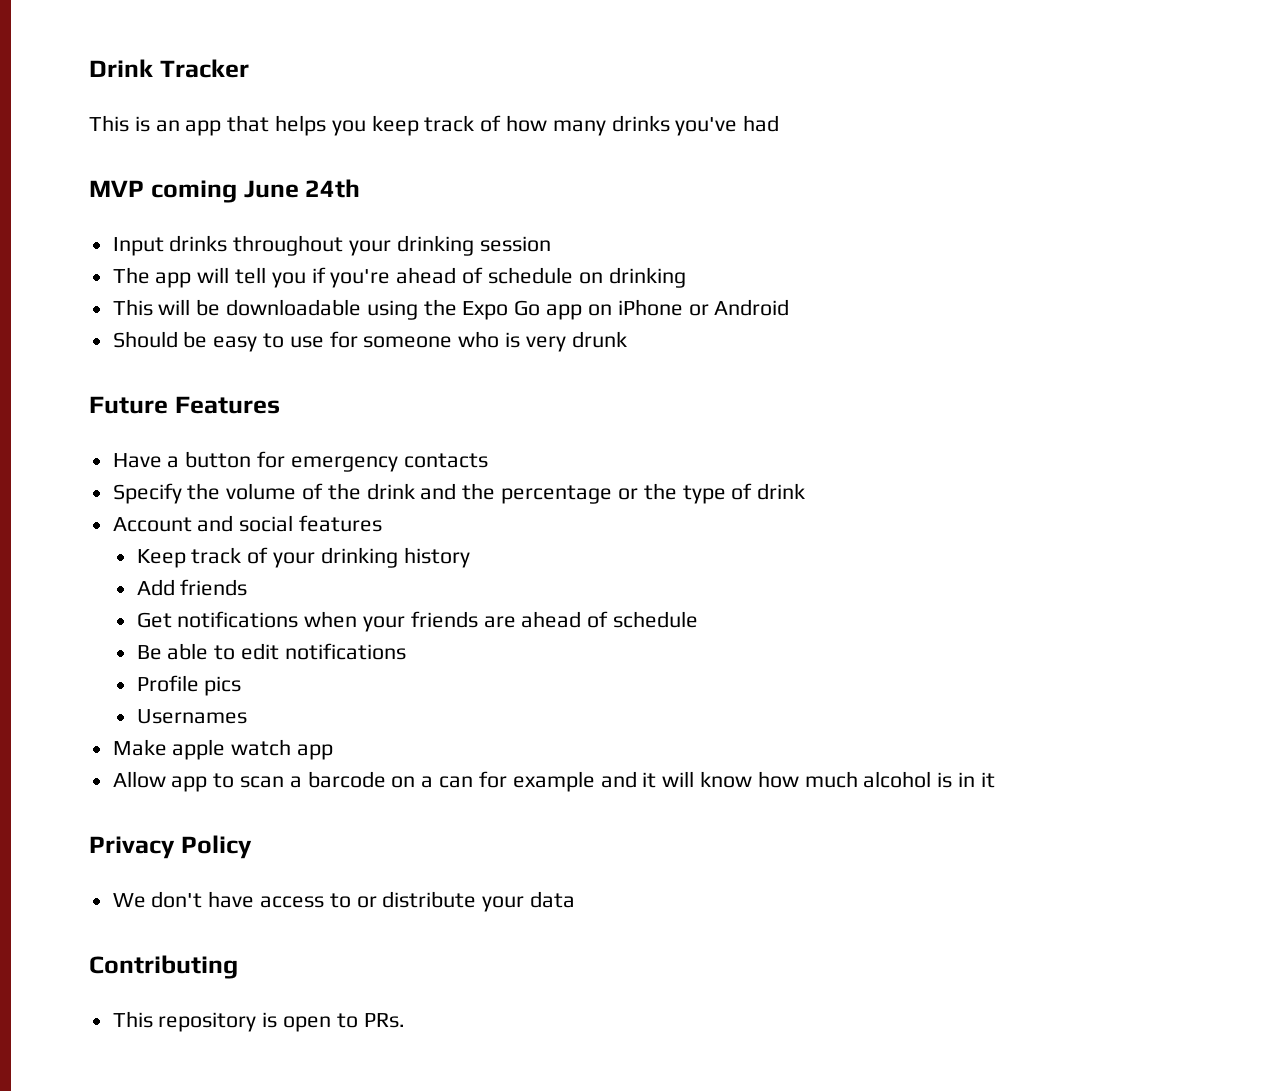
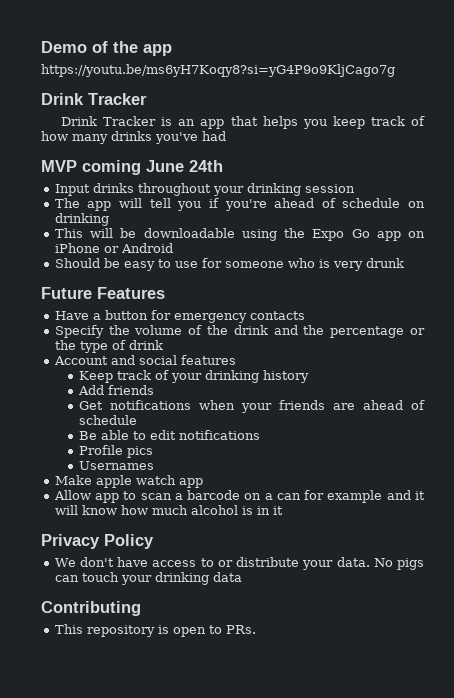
+ Demo of the app
+ https://youtu.be/ms6yH7Koqy8?si=yG4P9o9KljCago7g
- This is an app that helps you keep track of how many drinks you've had
+ Drink Tracker is an app that helps you keep track of how many drinks you've had
- We don't have access to or distribute your data
+ We don't have access to or distribute your data. No pigs can touch your drinking data

